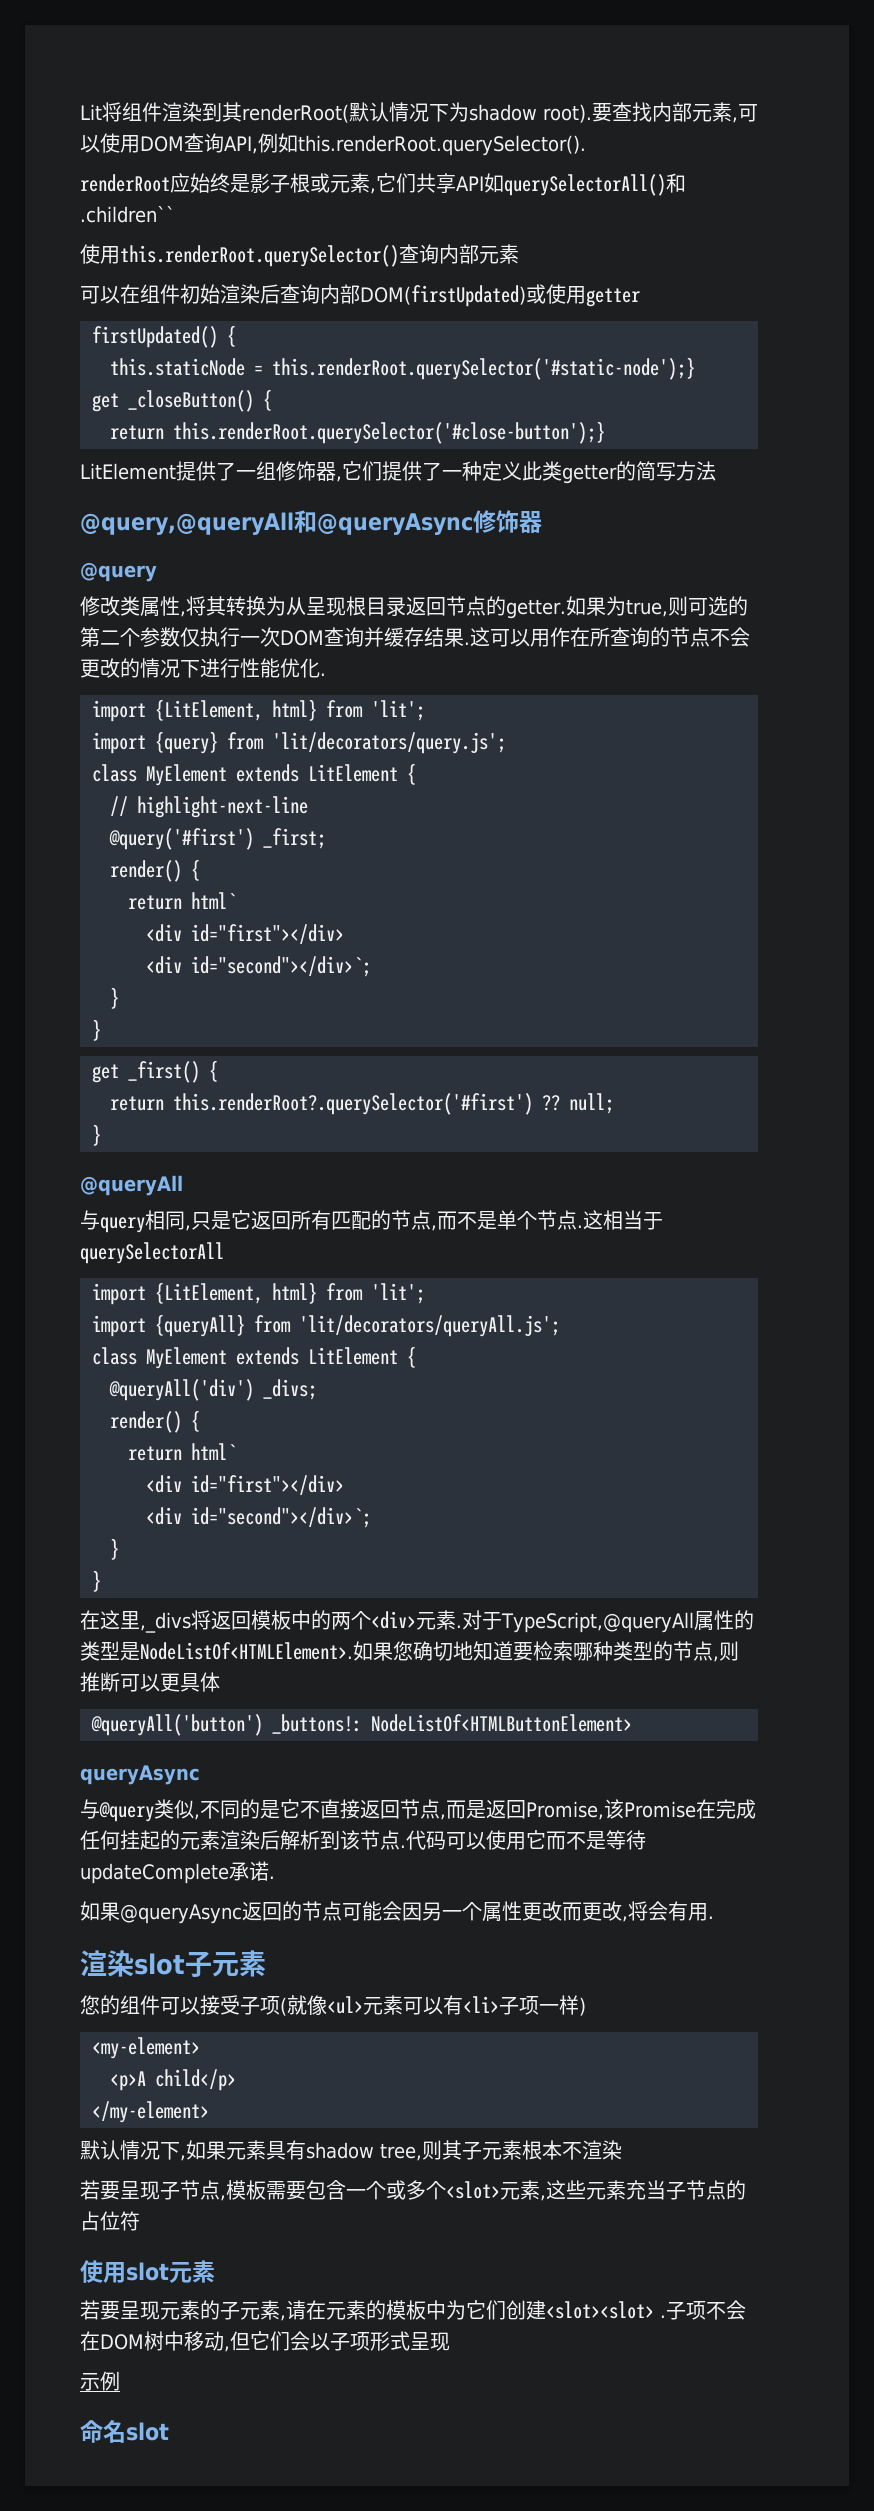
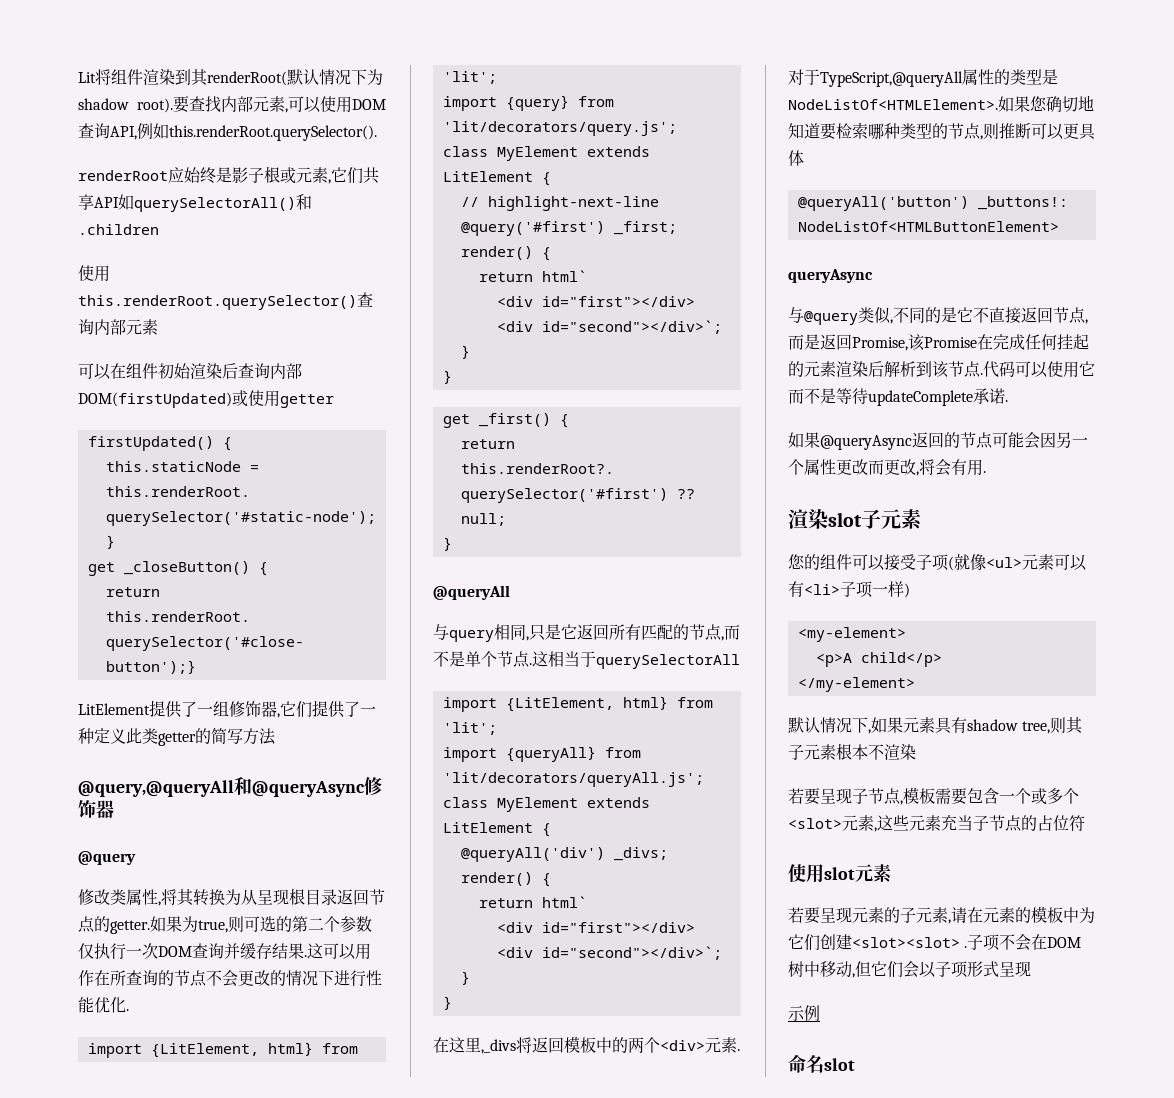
- renderRoot应始终是影子根或元素,它们共享API如querySelectorAll()和.children``
+ renderRoot应始终是影子根或元素,它们共享API如querySelectorAll()和.children

